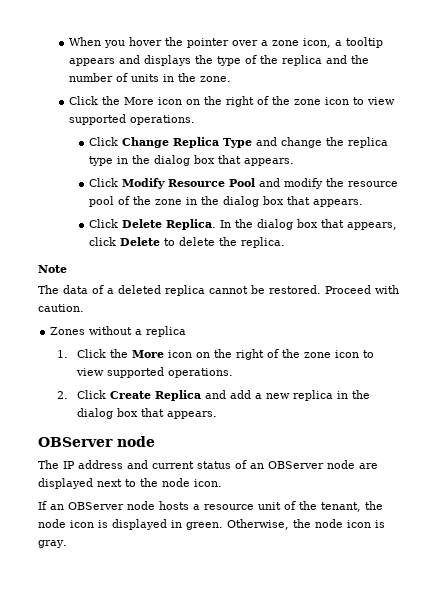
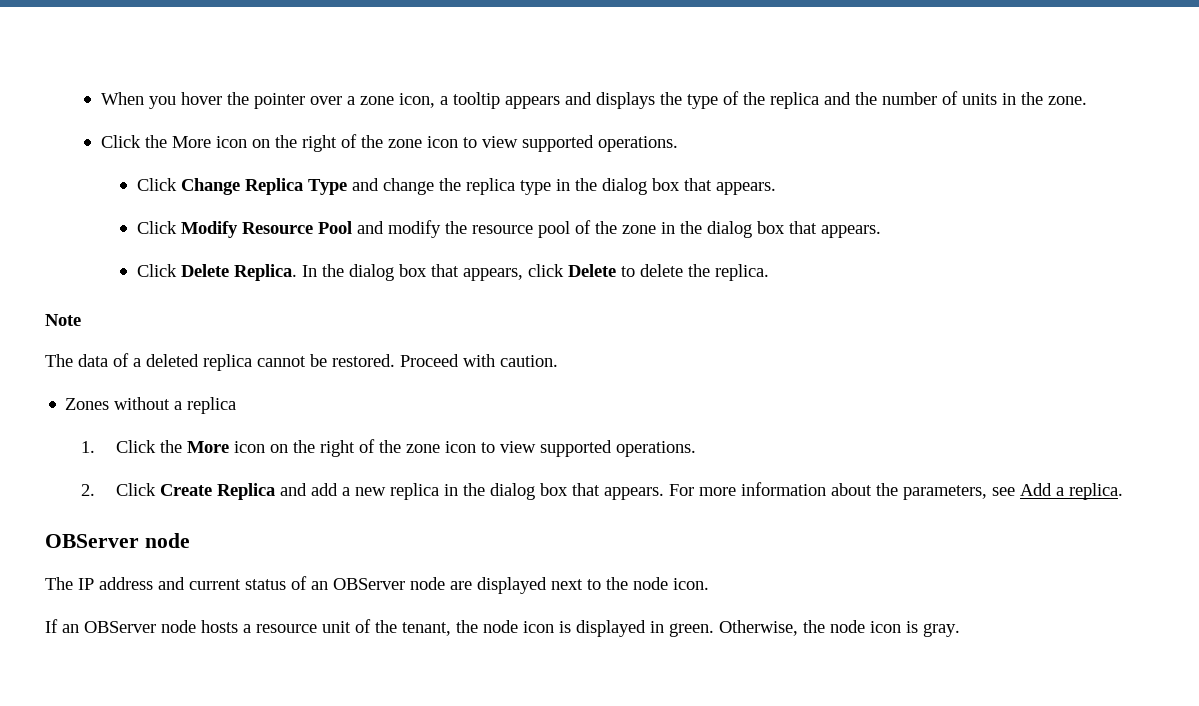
+ For more information about the parameters, see Add a replica.

